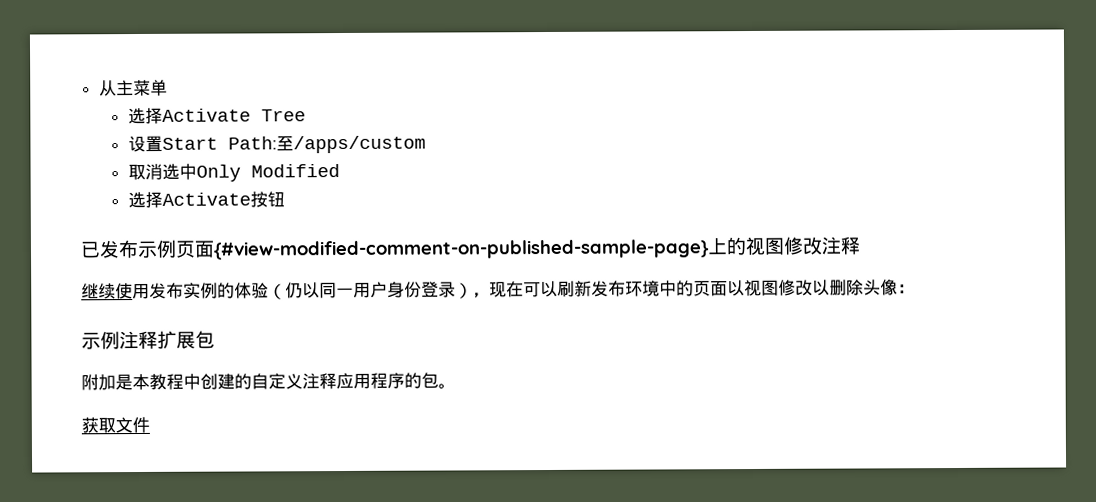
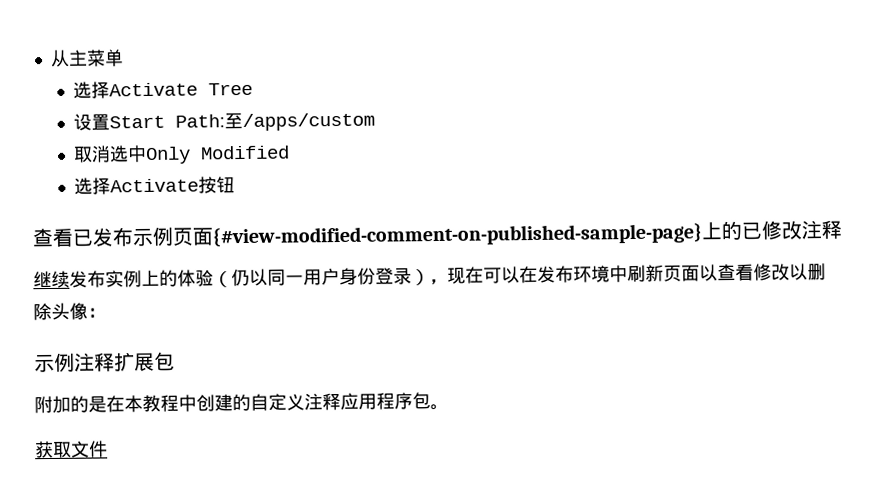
- 已发布示例页面{#view-modified-comment-on-published-sample-page}上的视图修改注释
+ 查看已发布示例页面{#view-modified-comment-on-published-sample-page}上的已修改注释
- 继续使用发布实例的体验（仍以同一用户身份登录），现在可以刷新发布环境中的页面以视图修改以删除头像：
+ 继续发布实例上的体验（仍以同一用户身份登录），现在可以在发布环境中刷新页面以查看修改以删除头像：
- 附加是本教程中创建的自定义注释应用程序的包。
+ 附加的是在本教程中创建的自定义注释应用程序包。

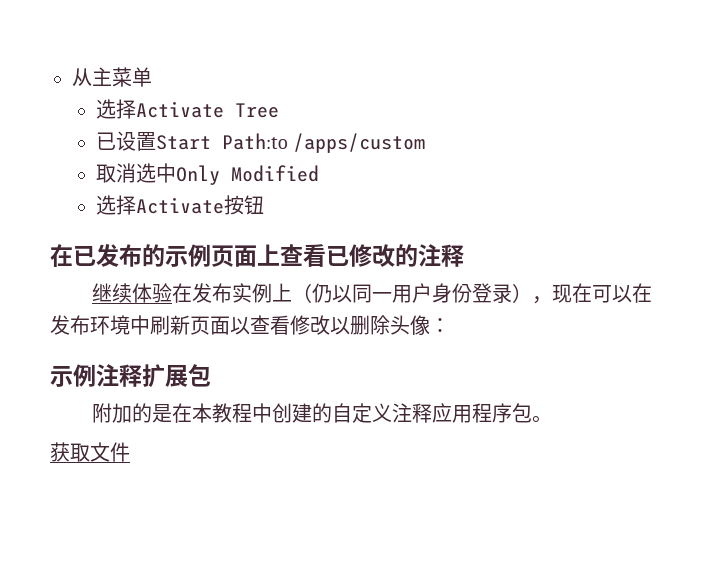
- 设置Start Path:至/apps/custom
+ 已设置Start Path:to /apps/custom
- 查看已发布示例页面{#view-modified-comment-on-published-sample-page}上的已修改注释
+ 在已发布的示例页面上查看已修改的注释
- 继续发布实例上的体验（仍以同一用户身份登录），现在可以在发布环境中刷新页面以查看修改以删除头像：
+ 继续体验在发布实例上（仍以同一用户身份登录），现在可以在发布环境中刷新页面以查看修改以删除头像：

